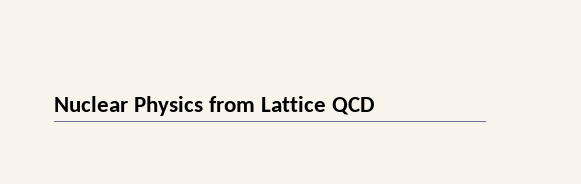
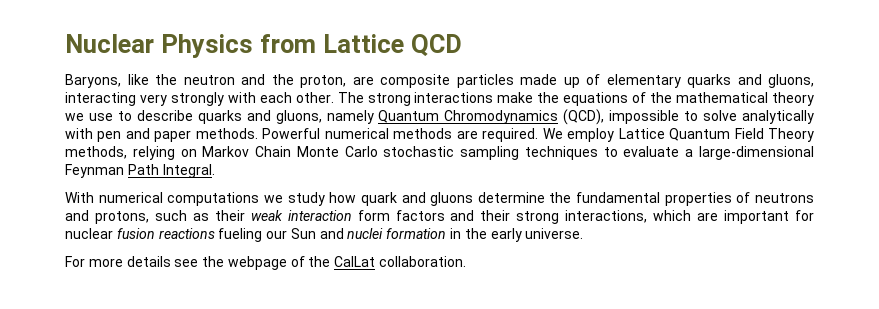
+ Baryons, like the neutron and the proton, are composite particles made up of elementary quarks and gluons, interacting very strongly with each other. The strong interactions make the equations of the mathematical theory we use to describe quarks and gluons, namely Quantum Chromodynamics (QCD), impossible to solve analytically with pen and paper methods. Powerful numerical methods are required. We employ Lattice Quantum Field Theory methods, relying on Markov Chain Monte Carlo stochastic sampling techniques to evaluate a large-dimensional Feynman Path Integral.
+ With numerical computations we study how quark and gluons determine the fundamental properties of neutrons and protons, such as their weak interaction form factors and their strong interactions, which are important for nuclear fusion reactions fueling our Sun and nuclei formation in the early universe.
+ For more details see the webpage of the CalLat collaboration.

